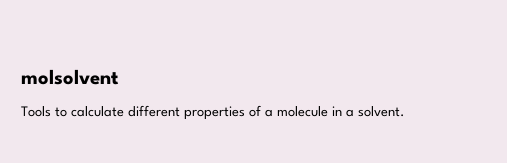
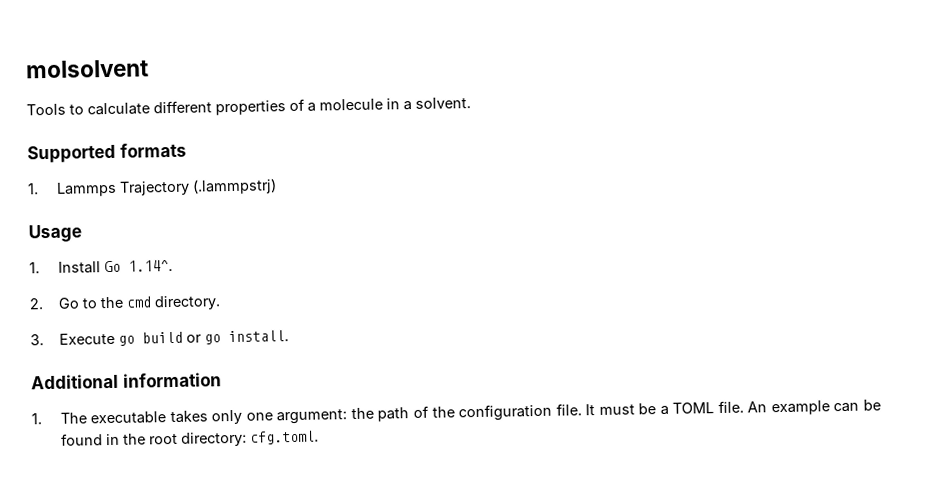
+ Supported formats
+ 1. Lammps Trajectory (.lammpstrj)
+ Usage
+ 1. Install Go 1.14^.
+ 2. Go to the cmd directory.
+ 3. Execute go build or go install.
+ Additional information
+ 1. The executable takes only one argument: the path of the configuration file. It must be a TOML file. An example can be found in the root directory: cfg.toml.

